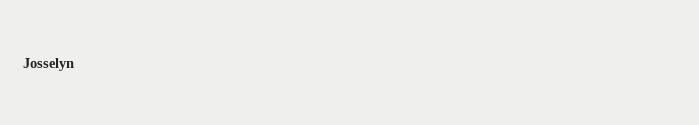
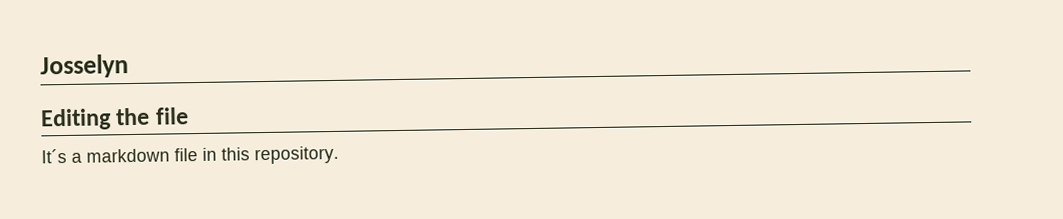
+ Editing the file
+ It´s a markdown file in this repository.

